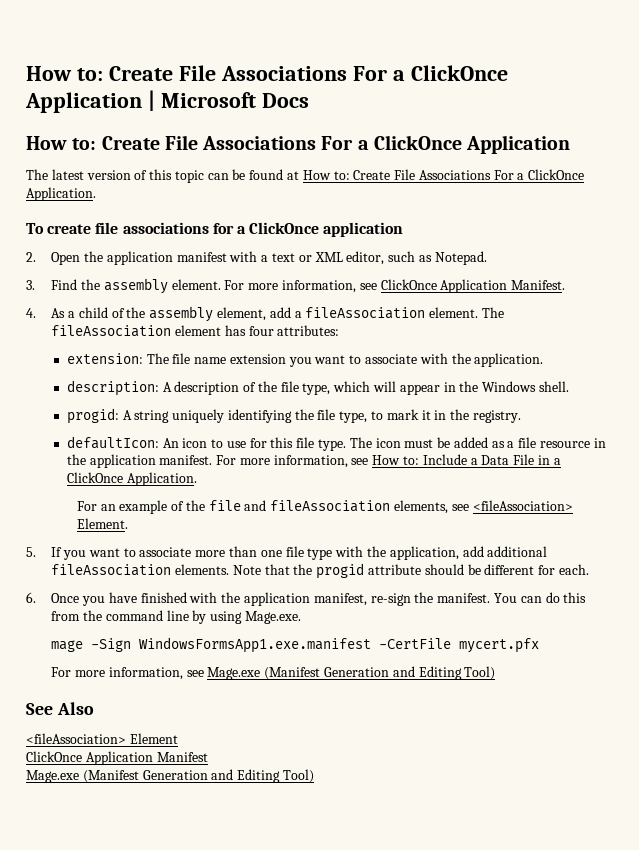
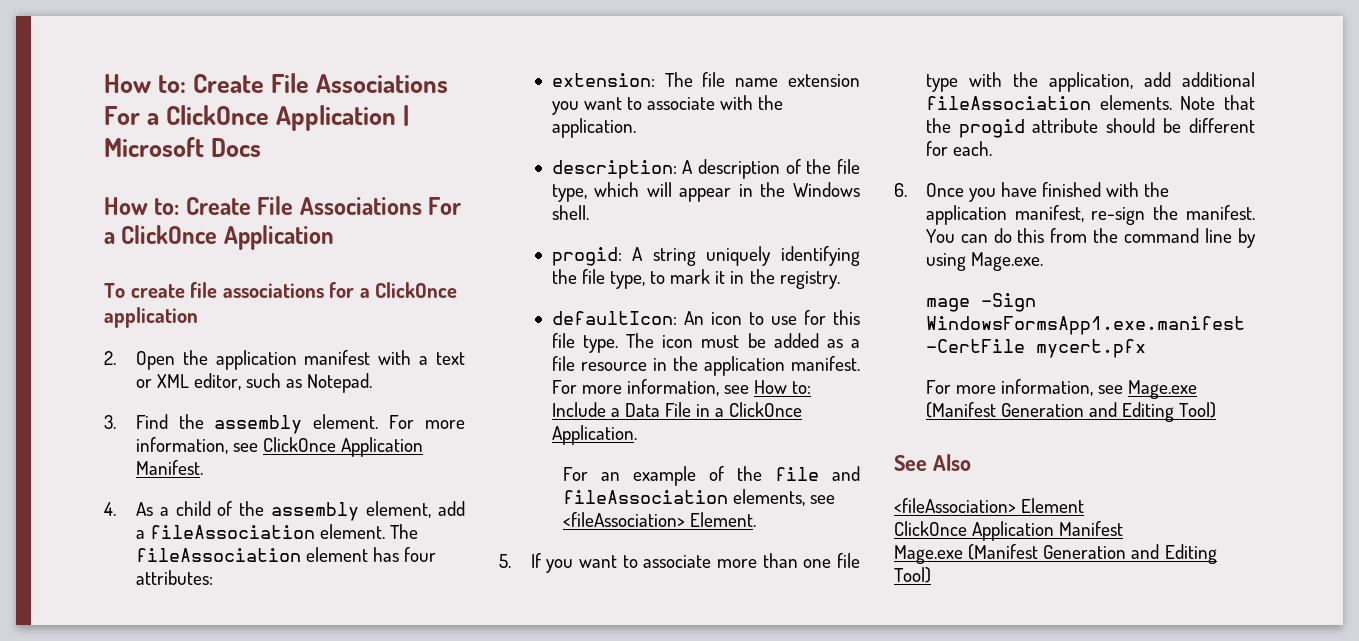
- The latest version of this topic can be found at How to: Create File Associations For a ClickOnce Application.

